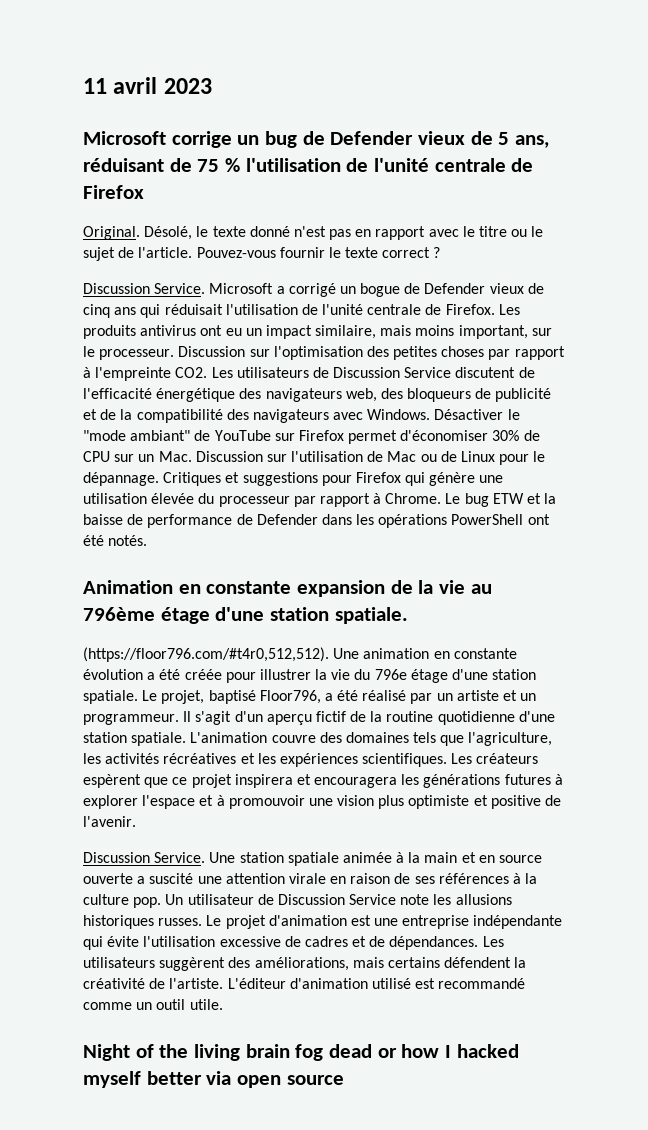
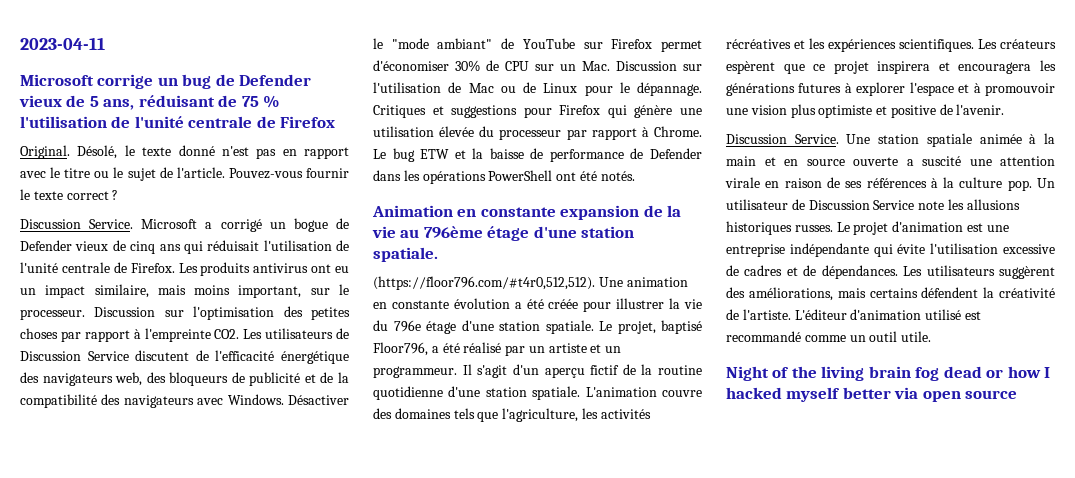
- 11 avril 2023
+ 2023-04-11

